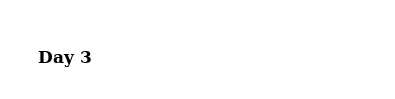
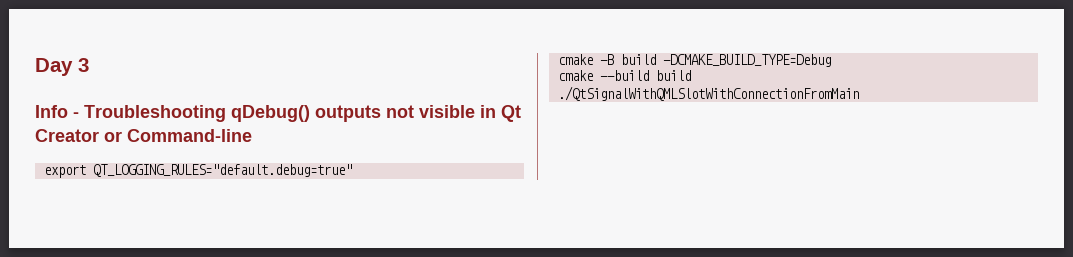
+ Info - Troubleshooting qDebug() outputs not visible in Qt Creator or Command-line
+ export QT_LOGGING_RULES="default.debug=true"
+ cmake -B build -DCMAKE_BUILD_TYPE=Debug
+ cmake --build build
+ ./QtSignalWithQMLSlotWithConnectionFromMain

